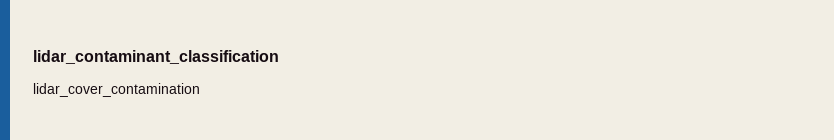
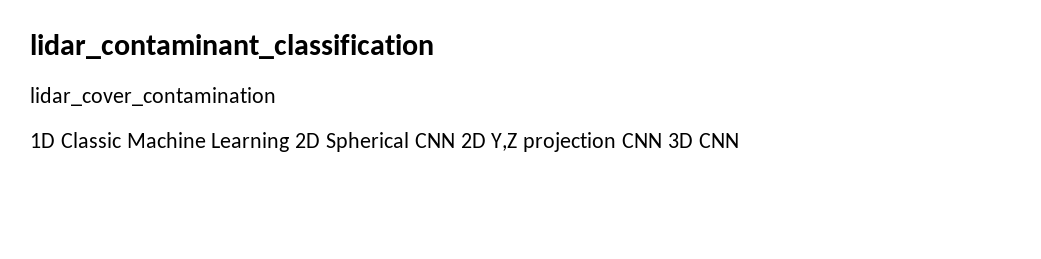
+ 1D Classic Machine Learning 2D Spherical CNN 2D Y,Z projection CNN 3D CNN

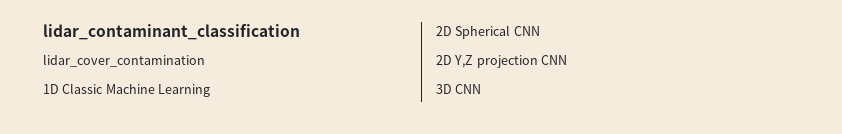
- 1D Classic Machine Learning 2D Spherical CNN 2D Y,Z projection CNN 3D CNN
+ 1D Classic Machine Learning
+ 2D Spherical CNN
+ 2D Y,Z projection CNN
+ 3D CNN

